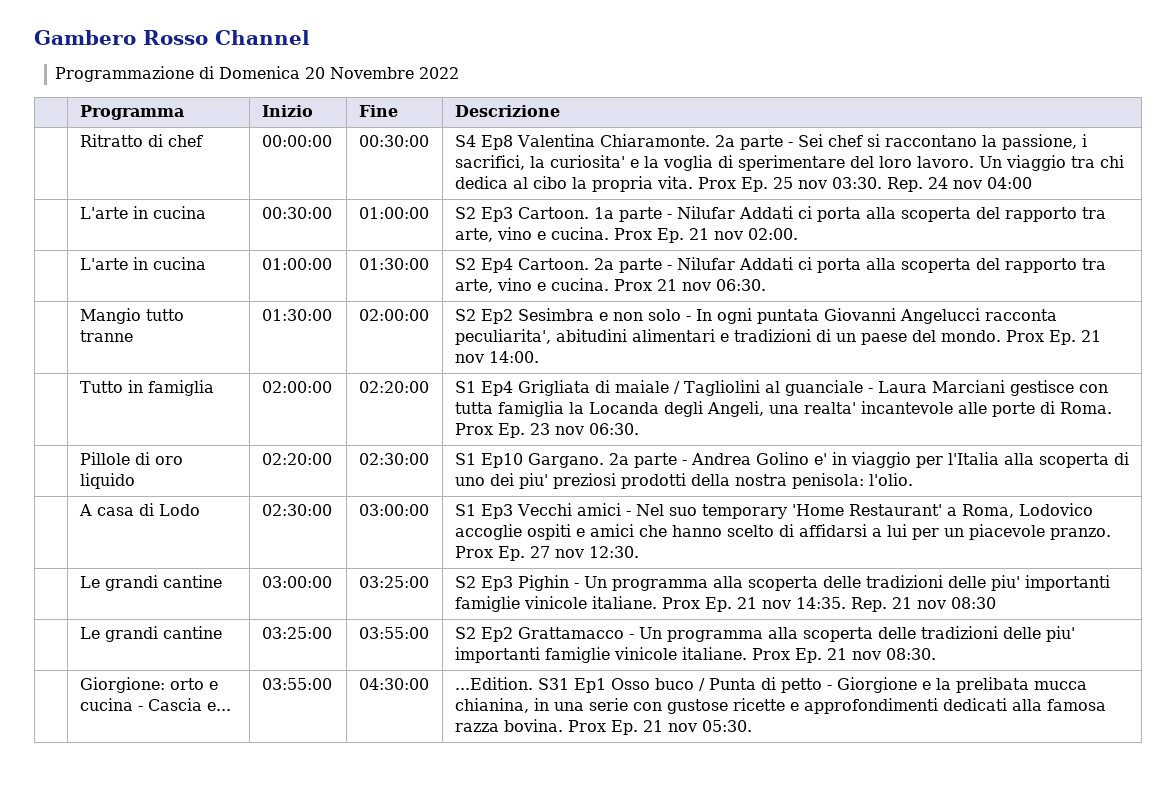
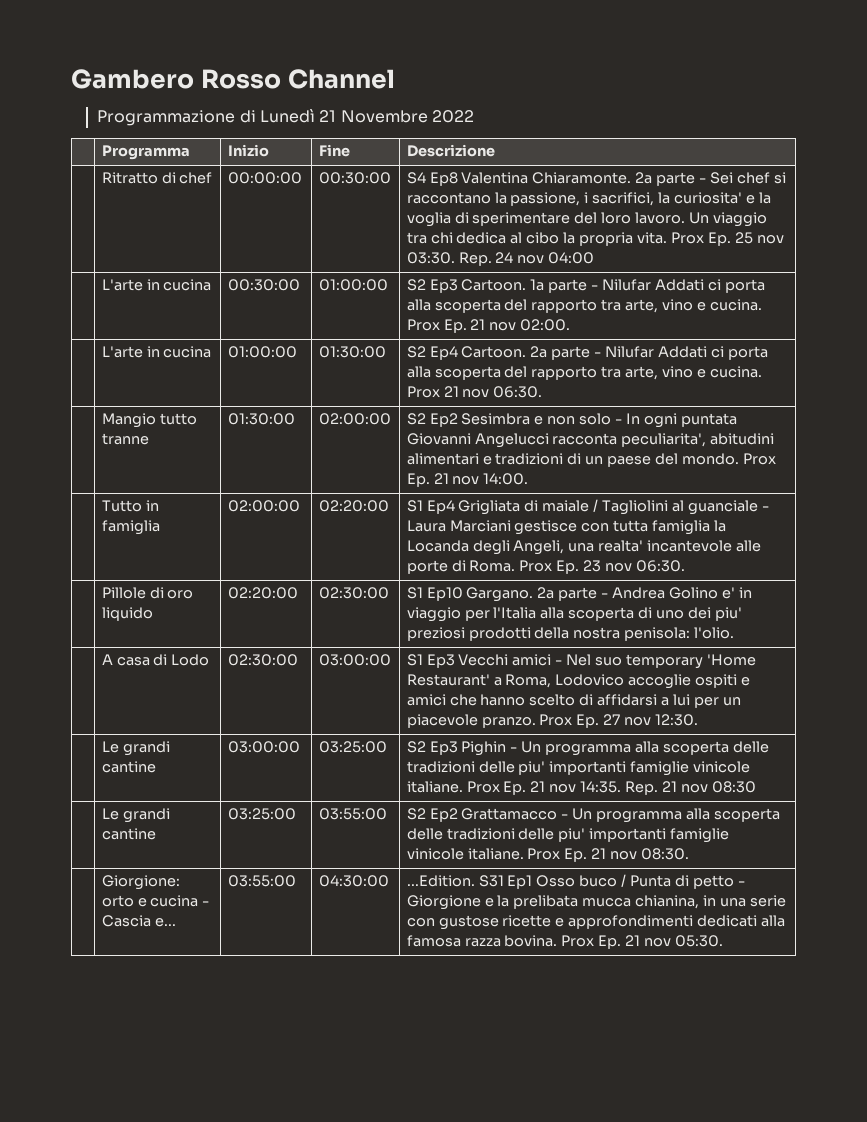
- Programmazione di Domenica 20 Novembre 2022
+ Programmazione di Lunedì 21 Novembre 2022

